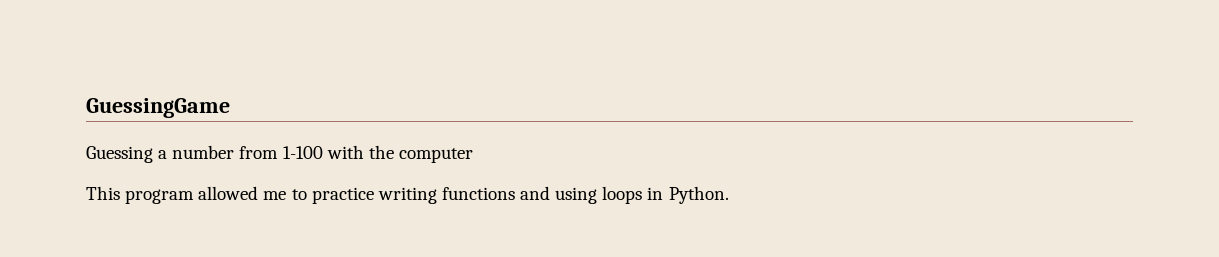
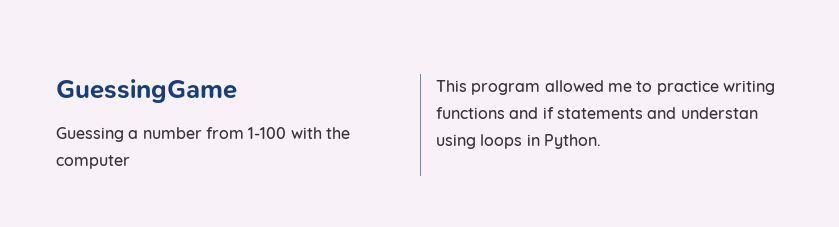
- This program allowed me to practice writing functions and using loops in Python.
+ This program allowed me to practice writing functions and if statements and understan using loops in Python.

